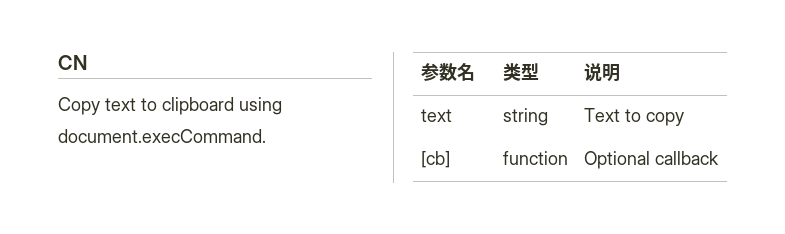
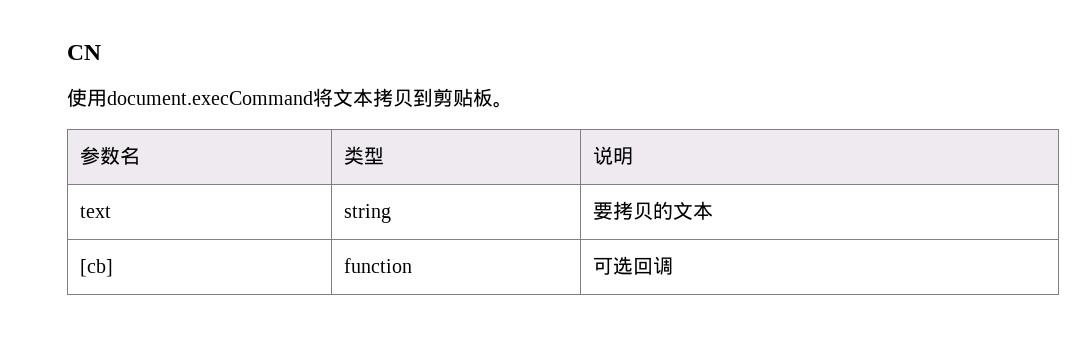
- Copy text to clipboard using document.execCommand.
+ 使用document.execCommand将文本拷贝到剪贴板。
- text | string | Text to copy
+ text | string | 要拷贝的文本
- [cb] | function | Optional callback
+ [cb] | function | 可选回调

